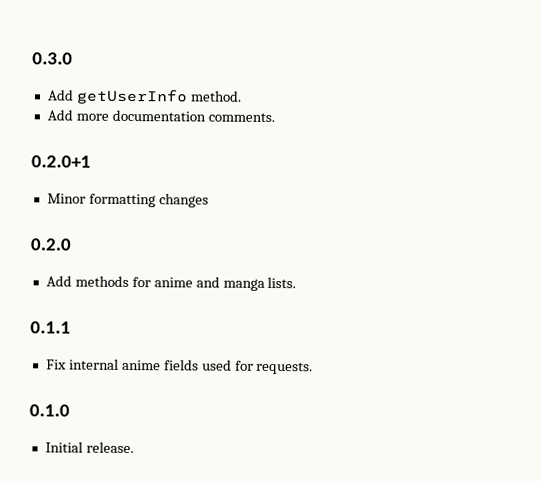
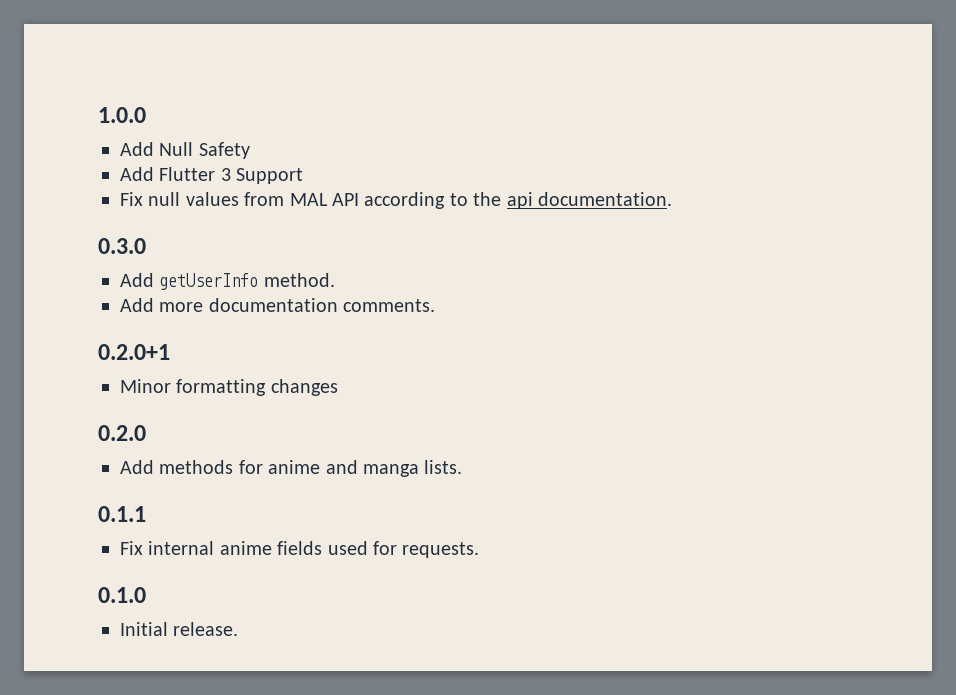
+ 1.0.0
+ Add Null Safety
+ Add Flutter 3 Support
+ Fix null values from MAL API according to the api documentation.

